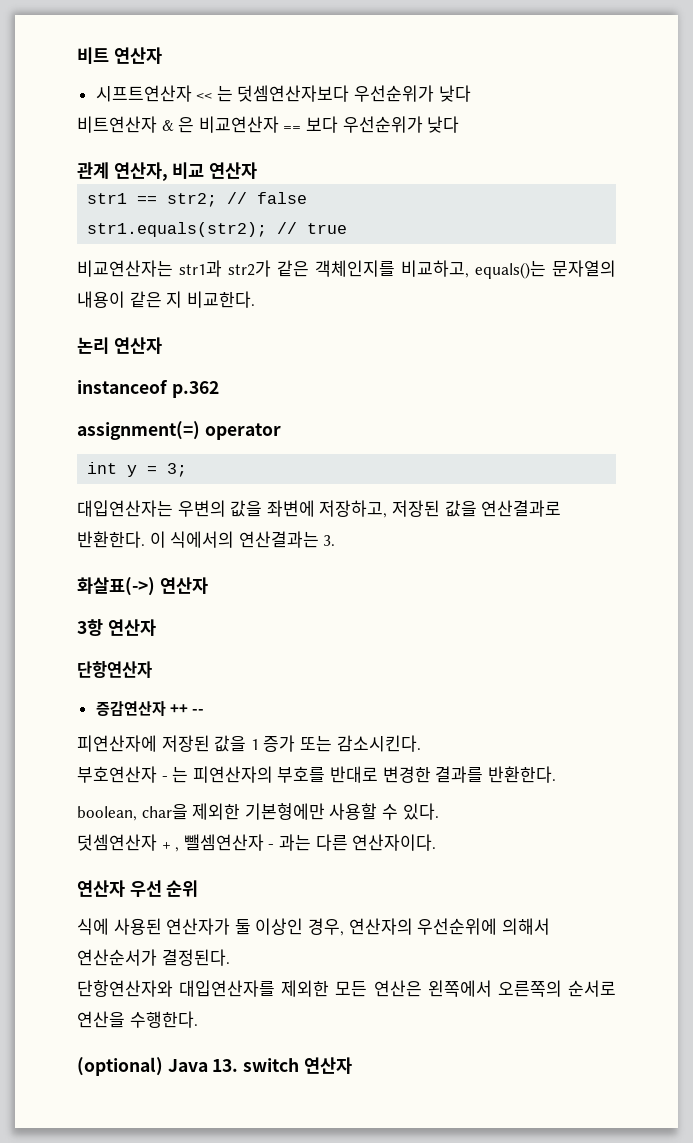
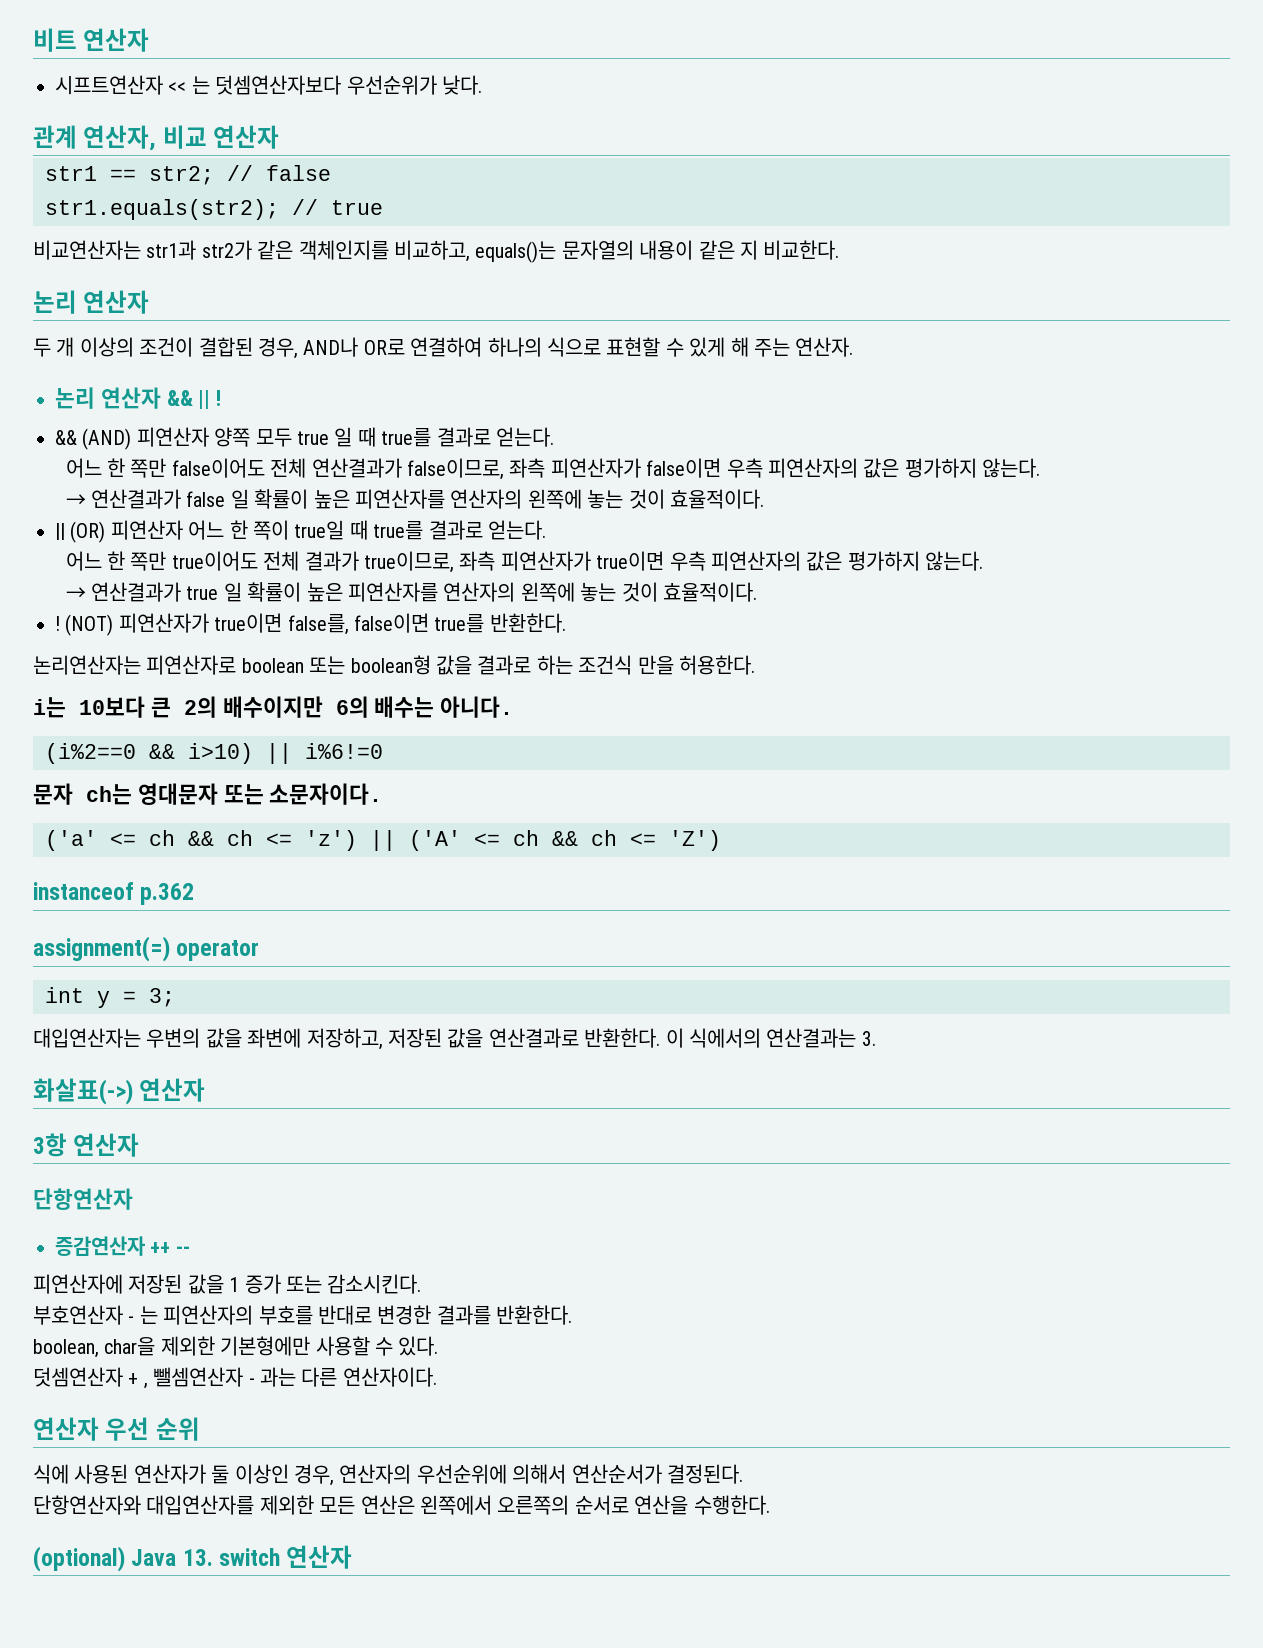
- 시프트연산자 << 는 덧셈연산자보다 우선순위가 낮다
- 비트연산자 & 은 비교연산자 == 보다 우선순위가 낮다
+ 시프트연산자 << 는 덧셈연산자보다 우선순위가 낮다.
+ 두 개 이상의 조건이 결합된 경우, AND나 OR로 연결하여 하나의 식으로 표현할 수 있게 해 주는 연산자.
+ 논리 연산자 && || !
+ && (AND) 피연산자 양쪽 모두 true 일 때 true를 결과로 얻는다.
+ 어느 한 쪽만 false이어도 전체 연산결과가 false이므로, 좌측 피연산자가 false이면 우측 피연산자의 값은 평가하지 않는다.
+ → 연산결과가 false 일 확률이 높은 피연산자를 연산자의 왼쪽에 놓는 것이 효율적이다.
+ || (OR) 피연산자 어느 한 쪽이 true일 때 true를 결과로 얻는다.
+ 어느 한 쪽만 true이어도 전체 결과가 true이므로, 좌측 피연산자가 true이면 우측 피연산자의 값은 평가하지 않는다.
+ → 연산결과가 true 일 확률이 높은 피연산자를 연산자의 왼쪽에 놓는 것이 효율적이다.
+ ! (NOT) 피연산자가 true이면 false를, false이면 true를 반환한다.
+ 논리연산자는 피연산자로 boolean 또는 boolean형 값을 결과로 하는 조건식 만을 허용한다.
+ i는 10보다 큰 2의 배수이지만 6의 배수는 아니다.
+ (i%2==0 && i>10) || i%6!=0
+ 문자 ch는 영대문자 또는 소문자이다.
+ ('a' <= ch && ch <= 'z') || ('A' <= ch && ch <= 'Z')

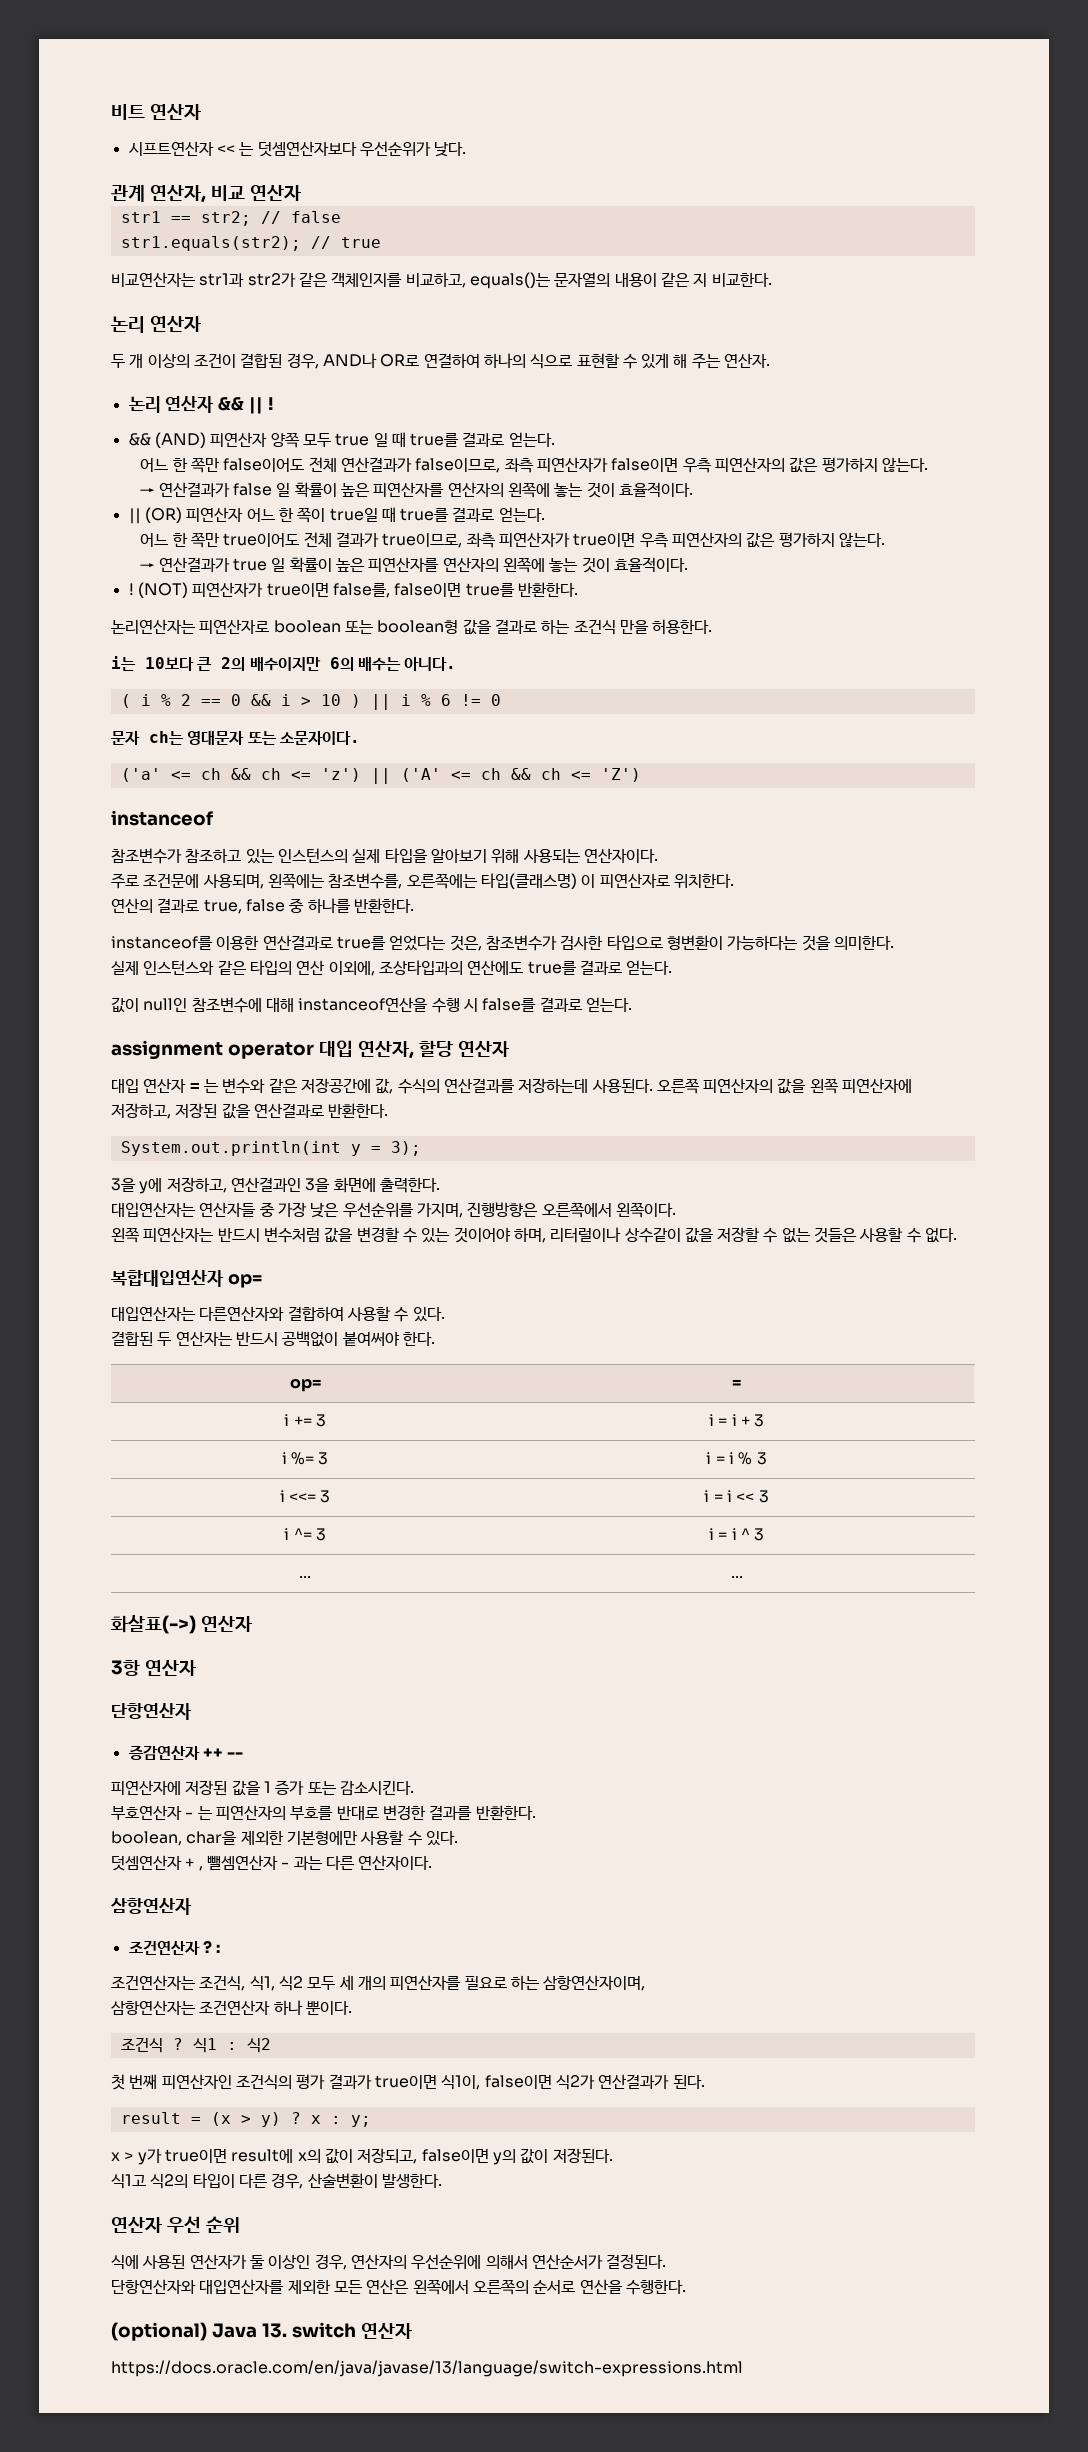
- (i%2==0 && i>10) || i%6!=0
+ ( i % 2 == 0 && i > 10 ) || i % 6 != 0
- instanceof p.362
- assignment(=) operator
- int y = 3;
- 대입연산자는 우변의 값을 좌변에 저장하고, 저장된 값을 연산결과로 반환한다. 이 식에서의 연산결과는 3.
+ instanceof
+ 참조변수가 참조하고 있는 인스턴스의 실제 타입을 알아보기 위해 사용되는 연산자이다.
+ 주로 조건문에 사용되며, 왼쪽에는 참조변수를, 오른쪽에는 타입(클래스명) 이 피연산자로 위치한다.
+ 연산의 결과로 true, false 중 하나를 반환한다.
+ instanceof를 이용한 연산결과로 true를 얻었다는 것은, 참조변수가 검사한 타입으로 형변환이 가능하다는 것을 의미한다.
+ 실제 인스턴스와 같은 타입의 연산 이외에, 조상타입과의 연산에도 true를 결과로 얻는다.
+ 값이 null인 참조변수에 대해 instanceof연산을 수행 시 false를 결과로 얻는다.
+ assignment operator 대입 연산자, 할당 연산자
+ 대입 연산자 = 는 변수와 같은 저장공간에 값, 수식의 연산결과를 저장하는데 사용된다. 오른쪽 피연산자의 값을 왼쪽 피연산자에 저장하고, 저장된 값을 연산결과로 반환한다.
+ System.out.println(int y = 3);
+ 3을 y에 저장하고, 연산결과인 3을 화면에 출력한다.
+ 대입연산자는 연산자들 중 가장 낮은 우선순위를 가지며, 진행방향은 오른쪽에서 왼쪽이다.
+ 왼쪽 피연산자는 반드시 변수처럼 값을 변경할 수 있는 것이어야 하며, 리터럴이나 상수같이 값을 저장할 수 없는 것들은 사용할 수 없다.
+ 복합대입연산자 op=
+ 대입연산자는 다른연산자와 결합하여 사용할 수 있다.
+ 결합된 두 연산자는 반드시 공백없이 붙여써야 한다.
+ op= | =
+ i += 3 | i = i + 3
+ i %= 3 | i = i % 3
+ i <<= 3 | i = i << 3
+ i ^= 3 | i = i ^ 3
+ ... | ...
+ 삼항연산자
+ 조건연산자 ? :
+ 조건연산자는 조건식, 식1, 식2 모두 세 개의 피연산자를 필요로 하는 삼항연산자이며,
+ 삼항연산자는 조건연산자 하나 뿐이다.
+ 조건식 ? 식1 : 식2
+ 첫 번째 피연산자인 조건식의 평가 결과가 true이면 식1이, false이면 식2가 연산결과가 된다.
+ result = (x > y) ? x : y;
+ x > y가 true이면 result에 x의 값이 저장되고, false이면 y의 값이 저장된다.
+ 식1고 식2의 타입이 다른 경우, 산술변환이 발생한다.
+ https://docs.oracle.com/en/java/javase/13/language/switch-expressions.html

